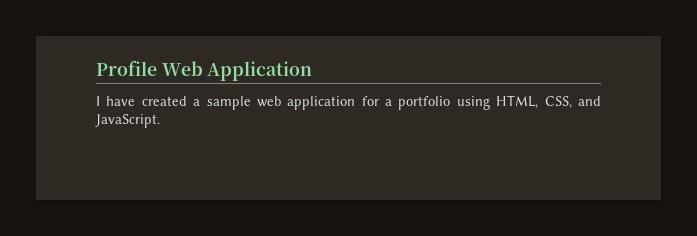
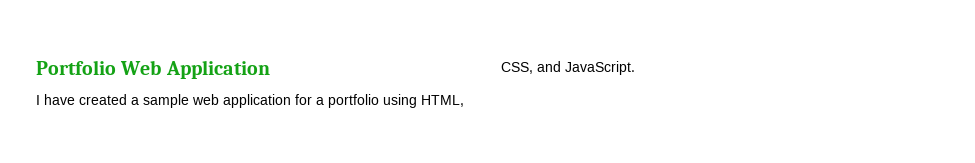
- Profile Web Application
+ Portfolio Web Application

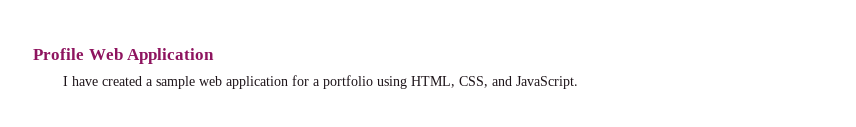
- Portfolio Web Application
+ Profile Web Application

